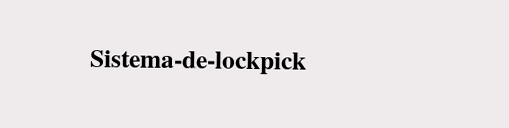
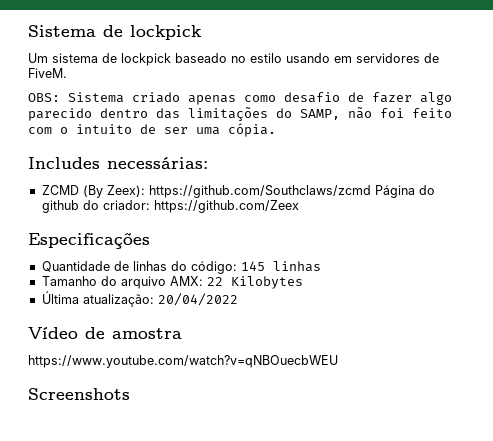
- Sistema-de-lockpick
+ Sistema de lockpick
+ Um sistema de lockpick baseado no estilo usando em servidores de FiveM.
+ OBS: Sistema criado apenas como desafio de fazer algo parecido dentro das limitações do SAMP, não foi feito com o intuito de ser uma cópia.
+ Includes necessárias:
+ ZCMD (By Zeex): https://github.com/Southclaws/zcmd Página do github do criador: https://github.com/Zeex
+ Especificações
+ Quantidade de linhas do código: 145 linhas
+ Tamanho do arquivo AMX: 22 Kilobytes
+ Última atualização: 20/04/2022
+ Vídeo de amostra
+ https://www.youtube.com/watch?v=qNBOuecbWEU
+ Screenshots

